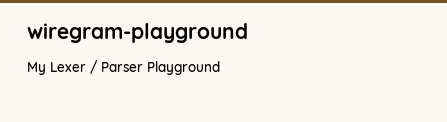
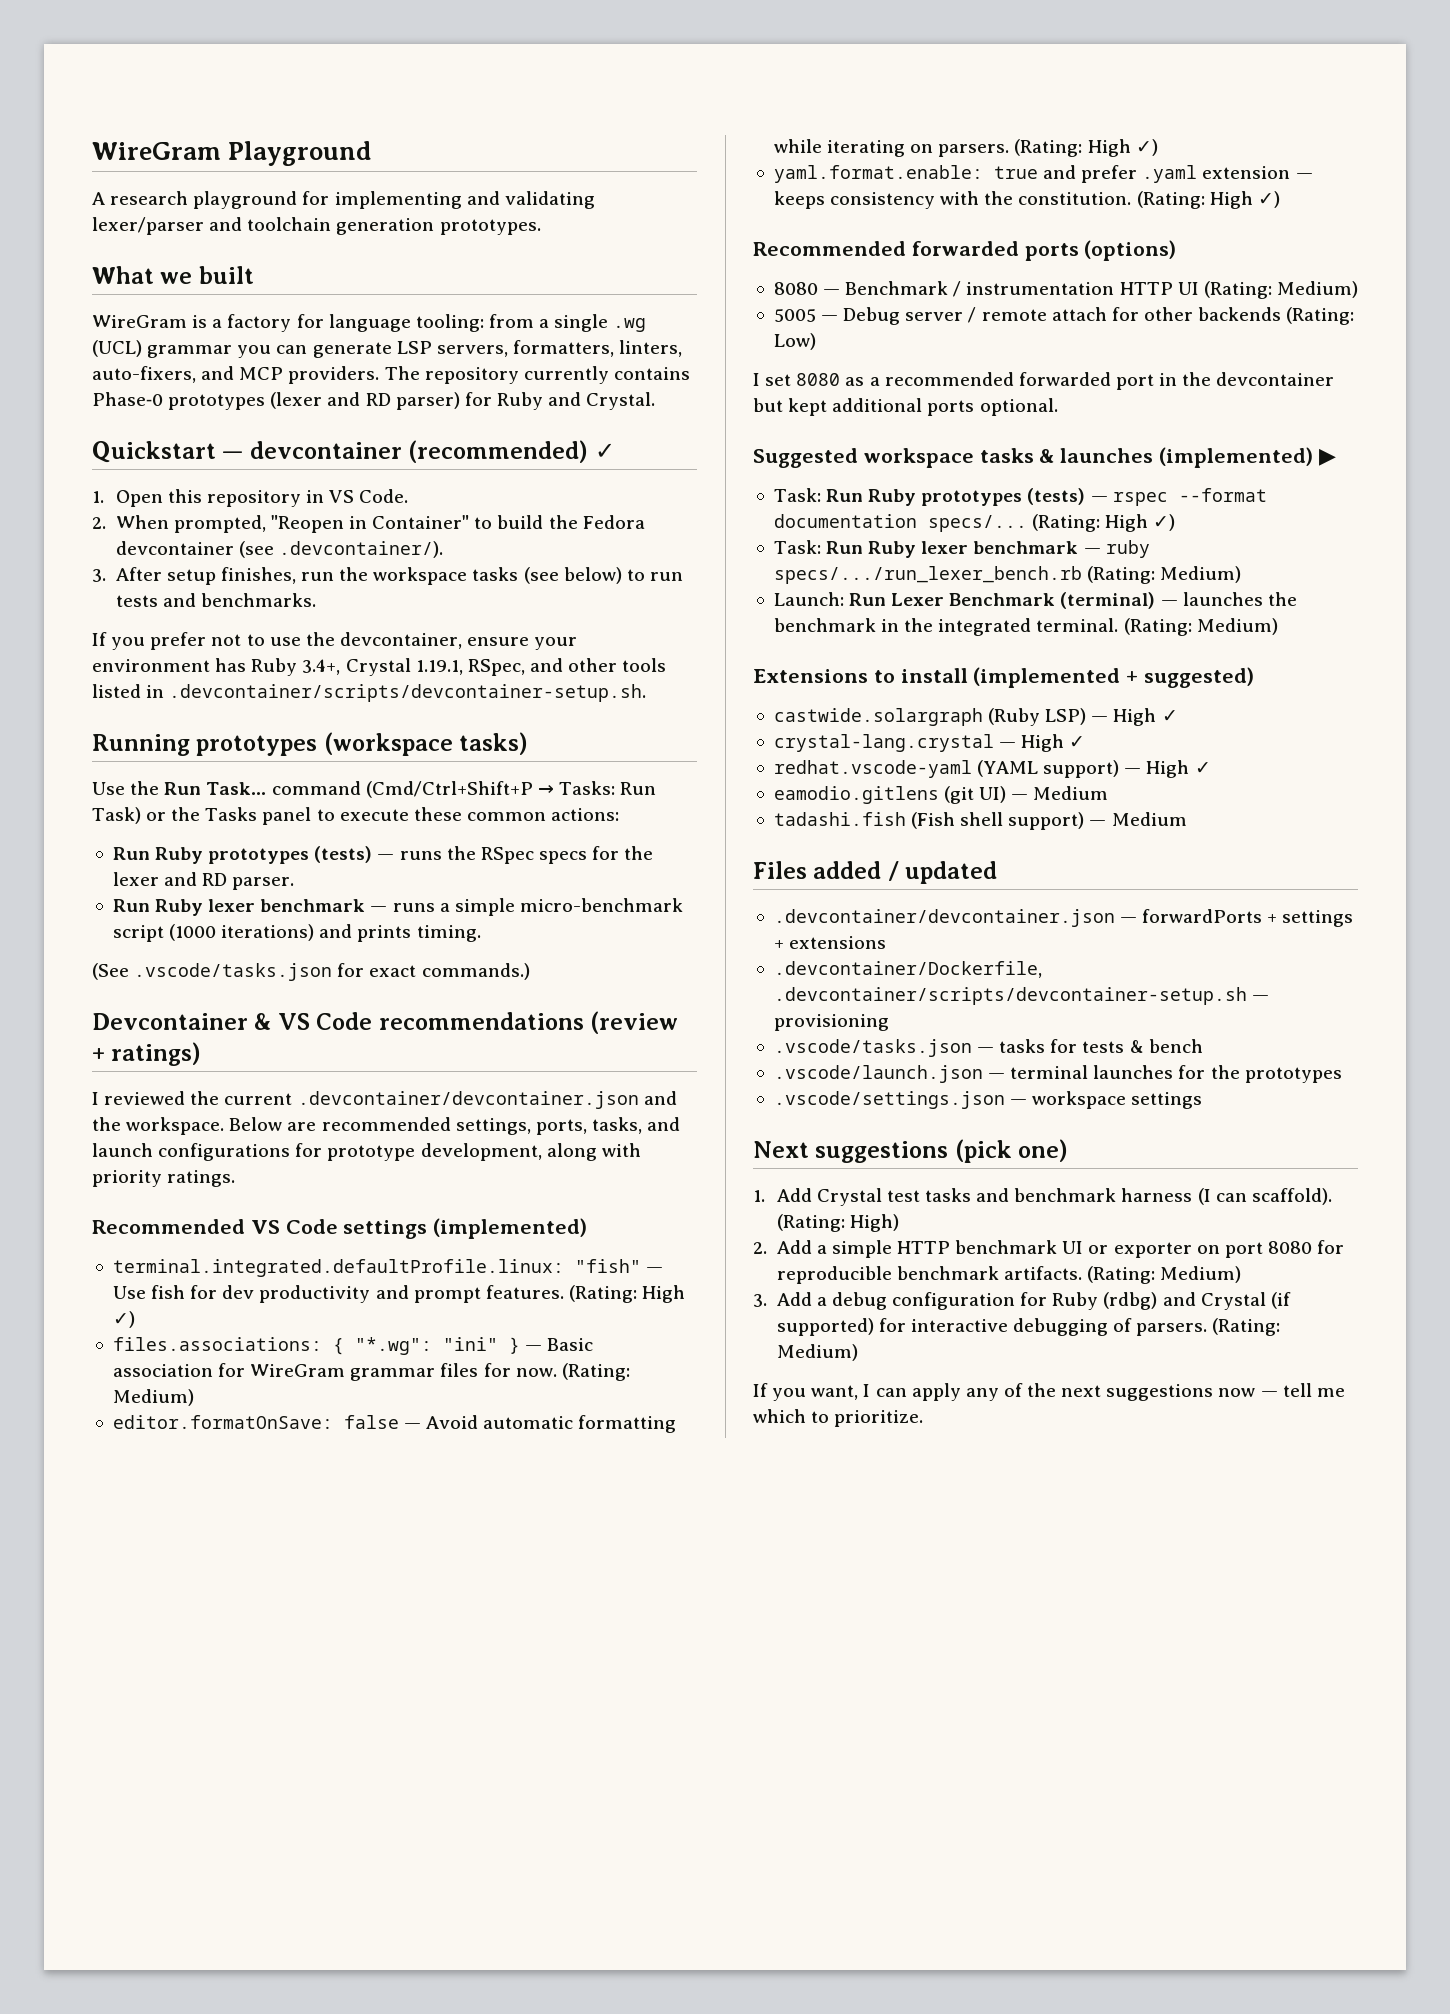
- wiregram-playground
- My Lexer / Parser Playground
+ WireGram Playground
+ A research playground for implementing and validating lexer/parser and toolchain generation prototypes.
+ What we built
+ WireGram is a factory for language tooling: from a single .wg (UCL) grammar you can generate LSP servers, formatters, linters, auto-fixers, and MCP providers. The repository currently contains Phase‑0 prototypes (lexer and RD parser) for Ruby and Crystal.
+ Quickstart — devcontainer (recommended) ✓
+ 1. Open this repository in VS Code.
+ 2. When prompted, "Reopen in Container" to build the Fedora devcontainer (see .devcontainer/).
+ 3. After setup finishes, run the workspace tasks (see below) to run tests and benchmarks.
+ If you prefer not to use the devcontainer, ensure your environment has Ruby 3.4+, Crystal 1.19.1, RSpec, and other tools listed in .devcontainer/scripts/devcontainer-setup.sh.
+ Running prototypes (workspace tasks)
+ Use the Run Task... command (Cmd/Ctrl+Shift+P → Tasks: Run Task) or the Tasks panel to execute these common actions:
+ Run Ruby prototypes (tests) — runs the RSpec specs for the lexer and RD parser.
+ Run Ruby lexer benchmark — runs a simple micro-benchmark script (1000 iterations) and prints timing.
+ (See .vscode/tasks.json for exact commands.)
+ Devcontainer & VS Code recommendations (review + ratings)
+ I reviewed the current .devcontainer/devcontainer.json and the workspace. Below are recommended settings, ports, tasks, and launch configurations for prototype development, along with priority ratings.
+ Recommended VS Code settings (implemented)
+ terminal.integrated.defaultProfile.linux: "fish" — Use fish for dev productivity and prompt features. (Rating: High ✓)
+ files.associations: { "*.wg": "ini" } — Basic association for WireGram grammar files for now. (Rating: Medium)
+ editor.formatOnSave: false — Avoid automatic formatting while iterating on parsers. (Rating: High ✓)
+ yaml.format.enable: true and prefer .yaml extension — keeps consistency with the constitution. (Rating: High ✓)
+ Recommended forwarded ports (options)
+ 8080 — Benchmark / instrumentation HTTP UI (Rating: Medium)
+ 5005 — Debug server / remote attach for other backends (Rating: Low)
+ I set 8080 as a recommended forwarded port in the devcontainer but kept additional ports optional.
+ Suggested workspace tasks & launches (implemented) ▶
+ Task: Run Ruby prototypes (tests) — rspec --format documentation specs/... (Rating: High ✓)
+ Task: Run Ruby lexer benchmark — ruby specs/.../run_lexer_bench.rb (Rating: Medium)
+ Launch: Run Lexer Benchmark (terminal) — launches the benchmark in the integrated terminal. (Rating: Medium)
+ Extensions to install (implemented + suggested)
+ castwide.solargraph (Ruby LSP) — High ✓
+ crystal-lang.crystal — High ✓
+ redhat.vscode-yaml (YAML support) — High ✓
+ eamodio.gitlens (git UI) — Medium
+ tadashi.fish (Fish shell support) — Medium
+ Files added / updated
+ .devcontainer/devcontainer.json — forwardPorts + settings + extensions
+ .devcontainer/Dockerfile, .devcontainer/scripts/devcontainer-setup.sh — provisioning
+ .vscode/tasks.json — tasks for tests & bench
+ .vscode/launch.json — terminal launches for the prototypes
+ .vscode/settings.json — workspace settings
+ Next suggestions (pick one)
+ 1. Add Crystal test tasks and benchmark harness (I can scaffold). (Rating: High)
+ 2. Add a simple HTTP benchmark UI or exporter on port 8080 for reproducible benchmark artifacts. (Rating: Medium)
+ 3. Add a debug configuration for Ruby (rdbg) and Crystal (if supported) for interactive debugging of parsers. (Rating: Medium)
+ If you want, I can apply any of the next suggestions now — tell me which to prioritize.

